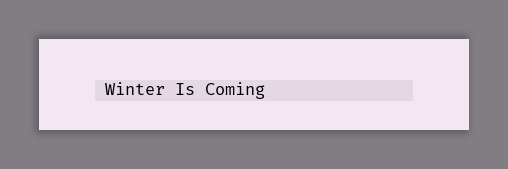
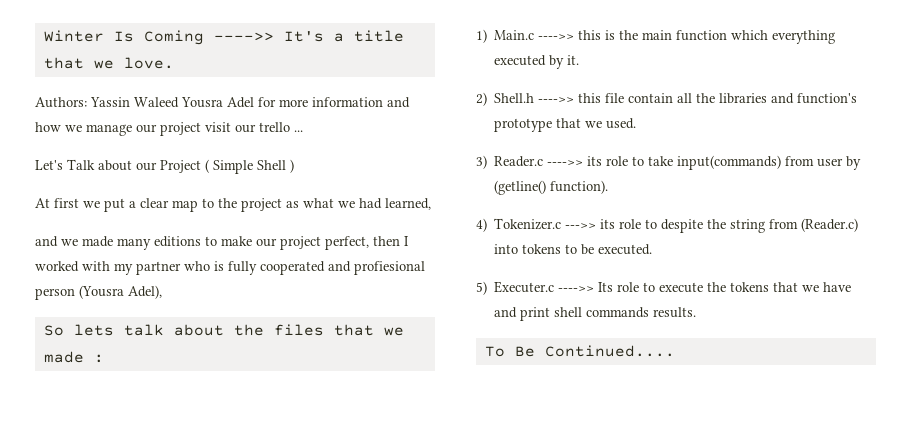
- Winter Is Coming
+ Winter Is Coming ---->> It's a title that we love.
+ Authors: Yassin Waleed Yousra Adel for more information and how we manage our project visit our trello ...
+ Let's Talk about our Project ( Simple Shell )
+ At first we put a clear map to the project as what we had learned,
+ and we made many editions to make our project perfect, then I worked with my partner who is fully cooperated and profiesional person (Yousra Adel),
+ So lets talk about the files that we made :
+ 1) Main.c ---->> this is the main function which everything executed by it.
+ 2) Shell.h ---->> this file contain all the libraries and function's prototype that we used.
+ 3) Reader.c ---->> its role to take input(commands) from user by (getline() function).
+ 4) Tokenizer.c --->> its role to despite the string from (Reader.c) into tokens to be executed.
+ 5) Executer.c ---->> Its role to execute the tokens that we have and print shell commands results.
+ To Be Continued....

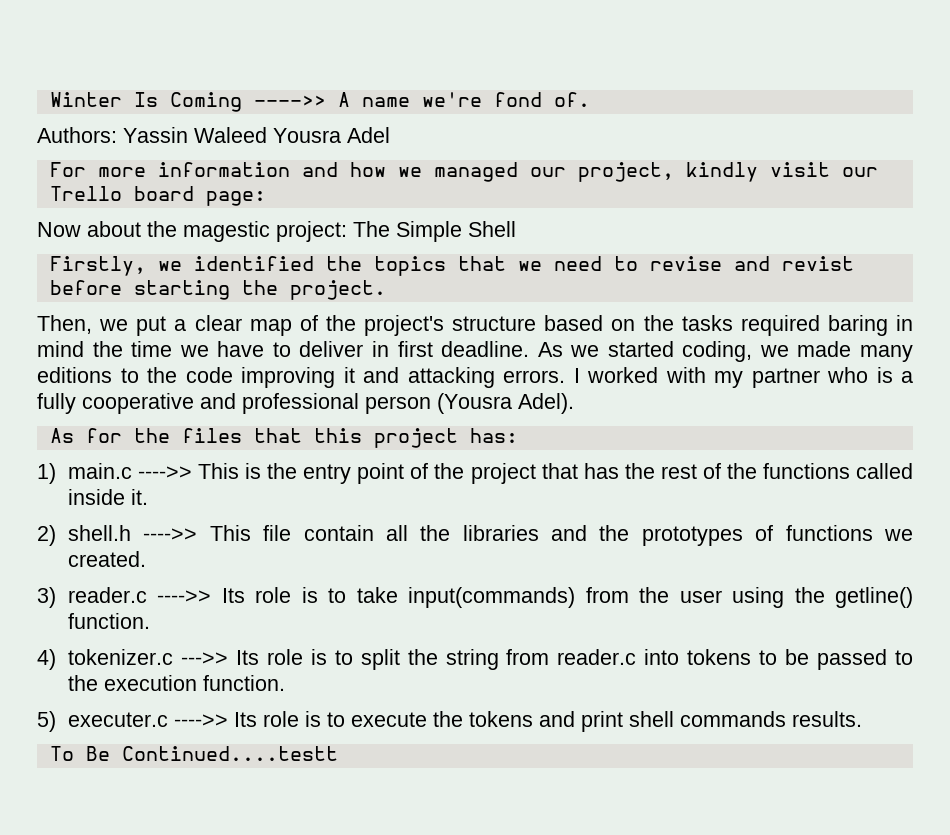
- Winter Is Coming ---->> It's a title that we love.
+ Winter Is Coming ---->> A name we're fond of.
- Authors: Yassin Waleed Yousra Adel for more information and how we manage our project visit our trello ...
- Let's Talk about our Project ( Simple Shell )
- At first we put a clear map to the project as what we had learned,
- and we made many editions to make our project perfect, then I worked with my partner who is fully cooperated and profiesional person (Yousra Adel),
- So lets talk about the files that we made :
- 1) Main.c ---->> this is the main function which everything executed by it.
+ Authors: Yassin Waleed Yousra Adel
+ For more information and how we managed our project, kindly visit our Trello board page:
+ Now about the magestic project: The Simple Shell
+ Firstly, we identified the topics that we need to revise and revist before starting the project.
+ Then, we put a clear map of the project's structure based on the tasks required baring in mind the time we have to deliver in first deadline. As we started coding, we made many editions to the code improving it and attacking errors. I worked with my partner who is a fully cooperative and professional person (Yousra Adel).
+ As for the files that this project has:
+ 1) main.c ---->> This is the entry point of the project that has the rest of the functions called inside it.
- 2) Shell.h ---->> this file contain all the libraries and function's prototype that we used.
- 3) Reader.c ---->> its role to take input(commands) from user by (getline() function).
- 4) Tokenizer.c --->> its role to despite the string from (Reader.c) into tokens to be executed.
+ 2) shell.h ---->> This file contain all the libraries and the prototypes of functions we created.
+ 3) reader.c ---->> Its role is to take input(commands) from the user using the getline() function.
+ 4) tokenizer.c --->> Its role is to split the string from reader.c into tokens to be passed to the execution function.
- 5) Executer.c ---->> Its role to execute the tokens that we have and print shell commands results.
+ 5) executer.c ---->> Its role is to execute the tokens and print shell commands results.
- To Be Continued....
+ To Be Continued....testt

